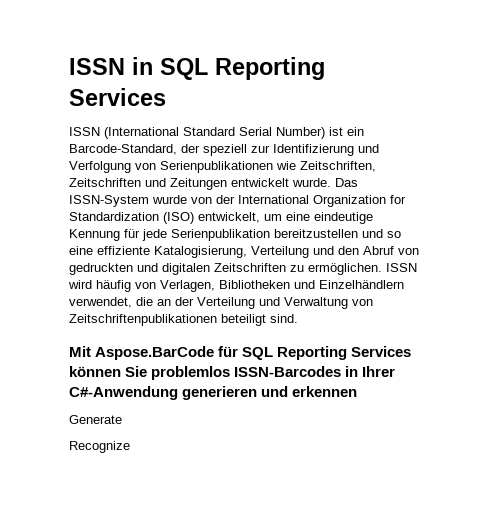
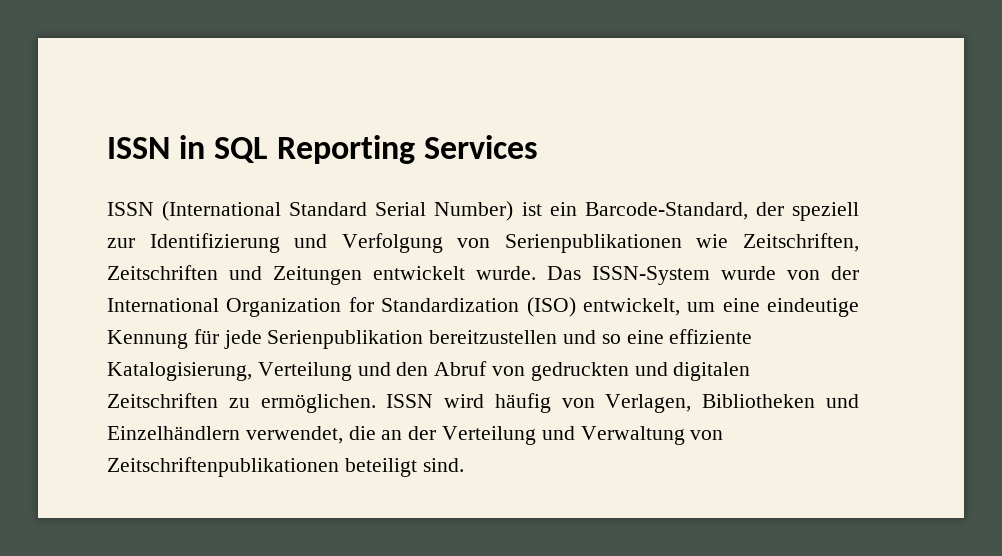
- Mit Aspose.BarCode für SQL Reporting Services können Sie problemlos ISSN-Barcodes in Ihrer C#-Anwendung generieren und erkennen
- Generate
- Recognize

